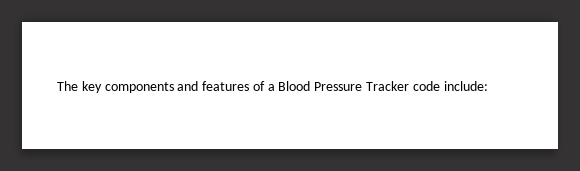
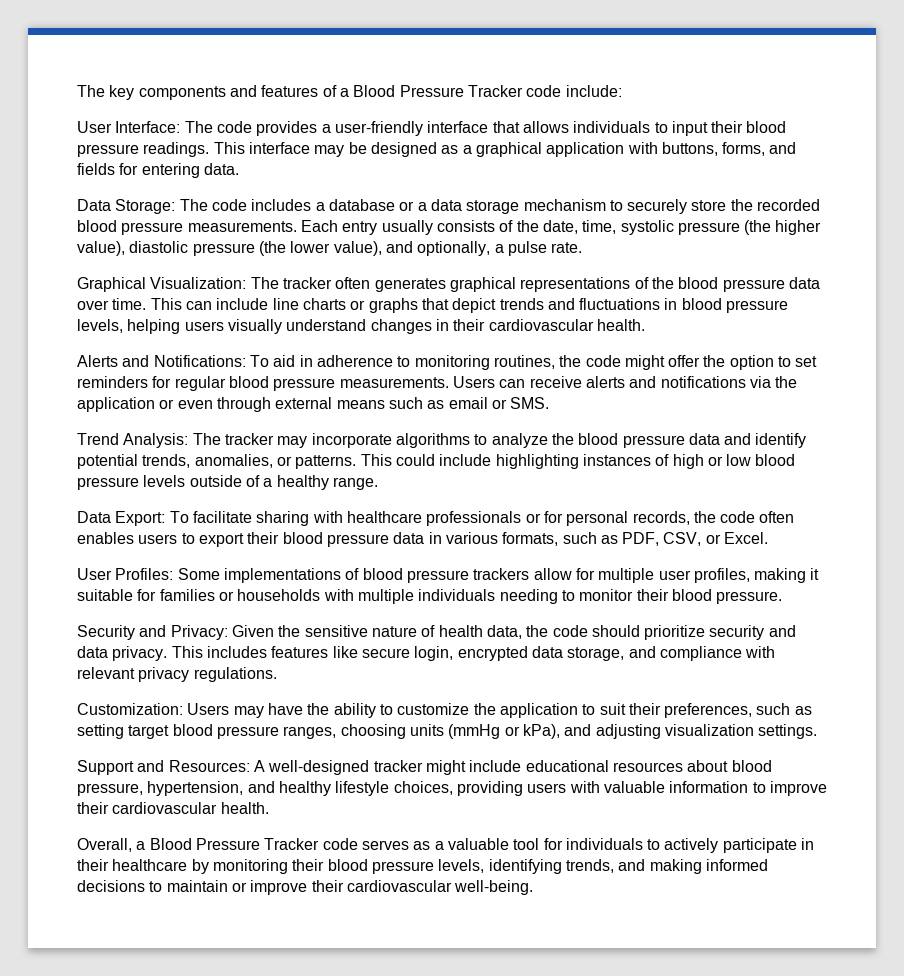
+ User Interface: The code provides a user-friendly interface that allows individuals to input their blood pressure readings. This interface may be designed as a graphical application with buttons, forms, and fields for entering data.
+ Data Storage: The code includes a database or a data storage mechanism to securely store the recorded blood pressure measurements. Each entry usually consists of the date, time, systolic pressure (the higher value), diastolic pressure (the lower value), and optionally, a pulse rate.
+ Graphical Visualization: The tracker often generates graphical representations of the blood pressure data over time. This can include line charts or graphs that depict trends and fluctuations in blood pressure levels, helping users visually understand changes in their cardiovascular health.
+ Alerts and Notifications: To aid in adherence to monitoring routines, the code might offer the option to set reminders for regular blood pressure measurements. Users can receive alerts and notifications via the application or even through external means such as email or SMS.
+ Trend Analysis: The tracker may incorporate algorithms to analyze the blood pressure data and identify potential trends, anomalies, or patterns. This could include highlighting instances of high or low blood pressure levels outside of a healthy range.
+ Data Export: To facilitate sharing with healthcare professionals or for personal records, the code often enables users to export their blood pressure data in various formats, such as PDF, CSV, or Excel.
+ User Profiles: Some implementations of blood pressure trackers allow for multiple user profiles, making it suitable for families or households with multiple individuals needing to monitor their blood pressure.
+ Security and Privacy: Given the sensitive nature of health data, the code should prioritize security and data privacy. This includes features like secure login, encrypted data storage, and compliance with relevant privacy regulations.
+ Customization: Users may have the ability to customize the application to suit their preferences, such as setting target blood pressure ranges, choosing units (mmHg or kPa), and adjusting visualization settings.
+ Support and Resources: A well-designed tracker might include educational resources about blood pressure, hypertension, and healthy lifestyle choices, providing users with valuable information to improve their cardiovascular health.
+ Overall, a Blood Pressure Tracker code serves as a valuable tool for individuals to actively participate in their healthcare by monitoring their blood pressure levels, identifying trends, and making informed decisions to maintain or improve their cardiovascular well-being.

